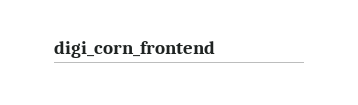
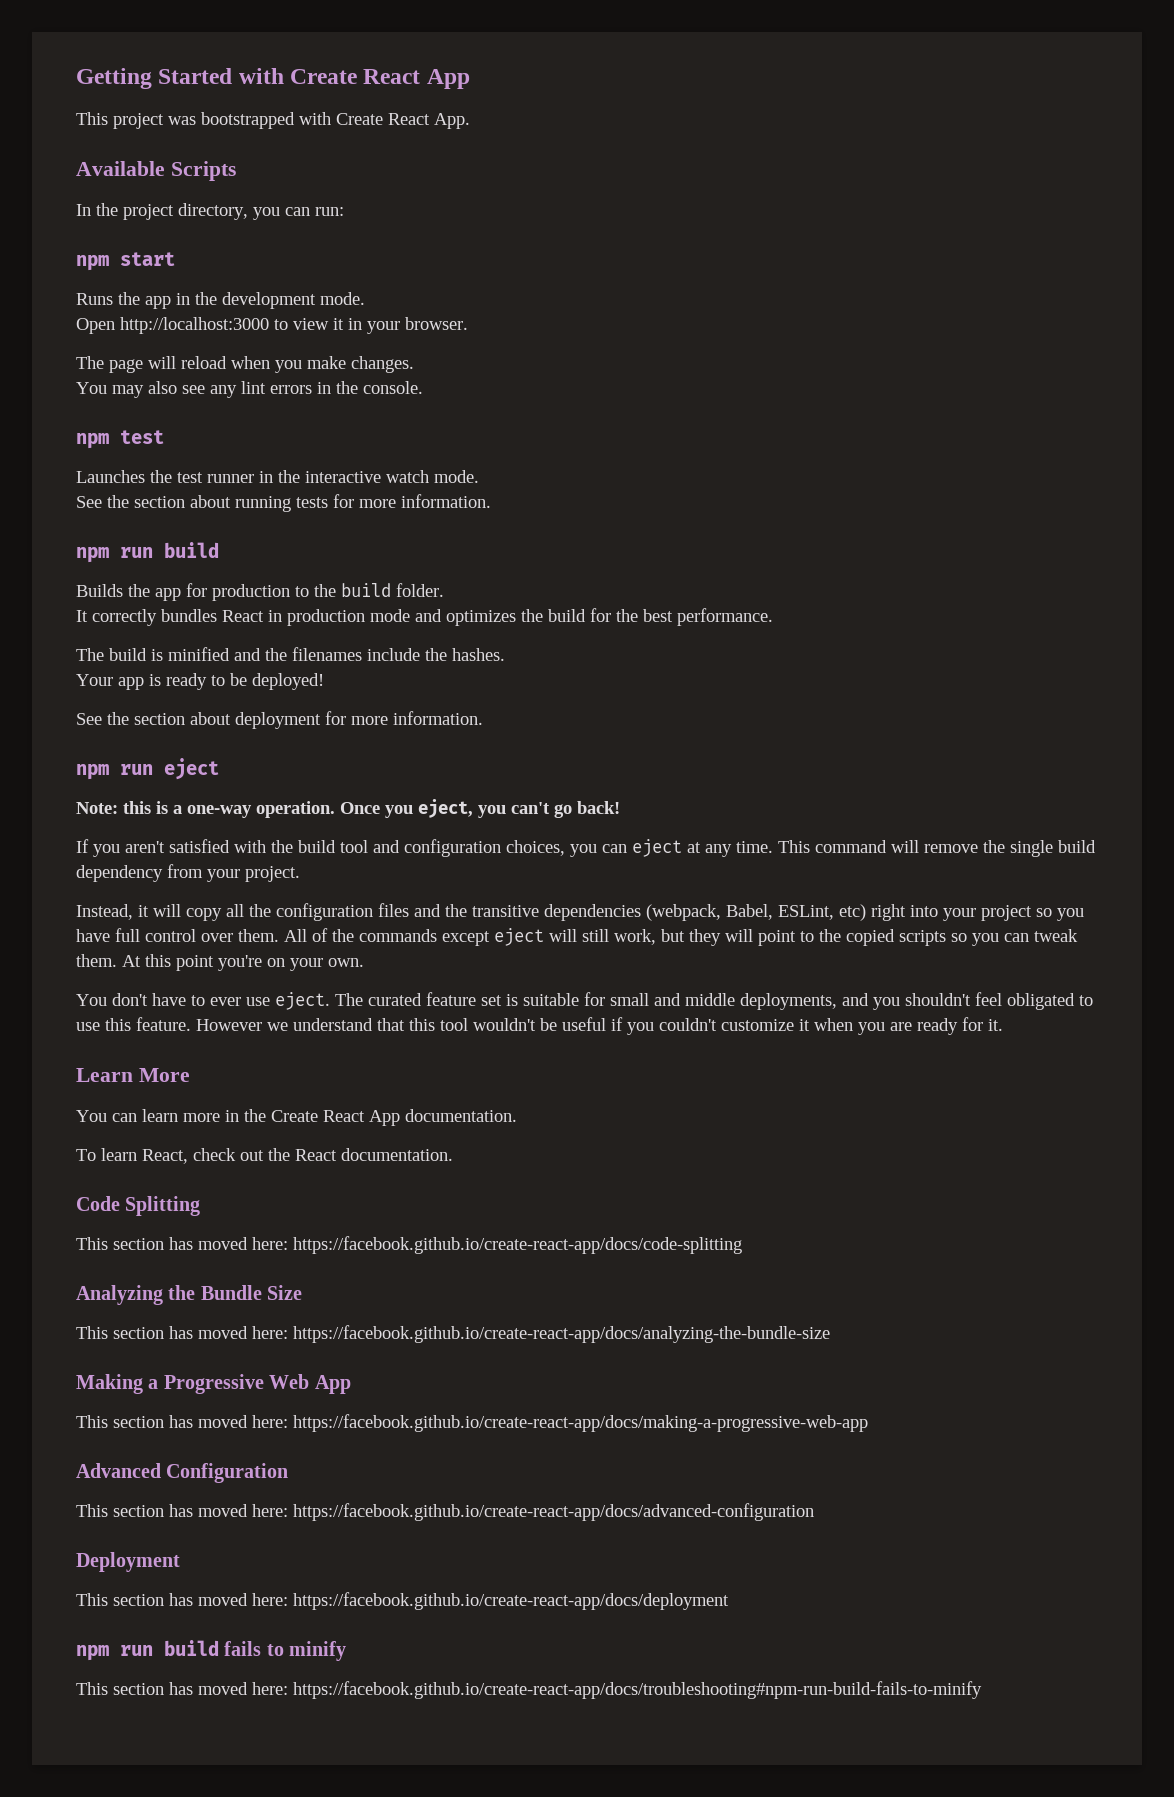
- digi_corn_frontend
+ Getting Started with Create React App
+ This project was bootstrapped with Create React App.
+ Available Scripts
+ In the project directory, you can run:
+ npm start
+ Runs the app in the development mode.
+ Open http://localhost:3000 to view it in your browser.
+ The page will reload when you make changes.
+ You may also see any lint errors in the console.
+ npm test
+ Launches the test runner in the interactive watch mode.
+ See the section about running tests for more information.
+ npm run build
+ Builds the app for production to the build folder.
+ It correctly bundles React in production mode and optimizes the build for the best performance.
+ The build is minified and the filenames include the hashes.
+ Your app is ready to be deployed!
+ See the section about deployment for more information.
+ npm run eject
+ Note: this is a one-way operation. Once you eject, you can't go back!
+ If you aren't satisfied with the build tool and configuration choices, you can eject at any time. This command will remove the single build dependency from your project.
+ Instead, it will copy all the configuration files and the transitive dependencies (webpack, Babel, ESLint, etc) right into your project so you have full control over them. All of the commands except eject will still work, but they will point to the copied scripts so you can tweak them. At this point you're on your own.
+ You don't have to ever use eject. The curated feature set is suitable for small and middle deployments, and you shouldn't feel obligated to use this feature. However we understand that this tool wouldn't be useful if you couldn't customize it when you are ready for it.
+ Learn More
+ You can learn more in the Create React App documentation.
+ To learn React, check out the React documentation.
+ Code Splitting
+ This section has moved here: https://facebook.github.io/create-react-app/docs/code-splitting
+ Analyzing the Bundle Size
+ This section has moved here: https://facebook.github.io/create-react-app/docs/analyzing-the-bundle-size
+ Making a Progressive Web App
+ This section has moved here: https://facebook.github.io/create-react-app/docs/making-a-progressive-web-app
+ Advanced Configuration
+ This section has moved here: https://facebook.github.io/create-react-app/docs/advanced-configuration
+ Deployment
+ This section has moved here: https://facebook.github.io/create-react-app/docs/deployment
+ npm run build fails to minify
+ This section has moved here: https://facebook.github.io/create-react-app/docs/troubleshooting#npm-run-build-fails-to-minify

